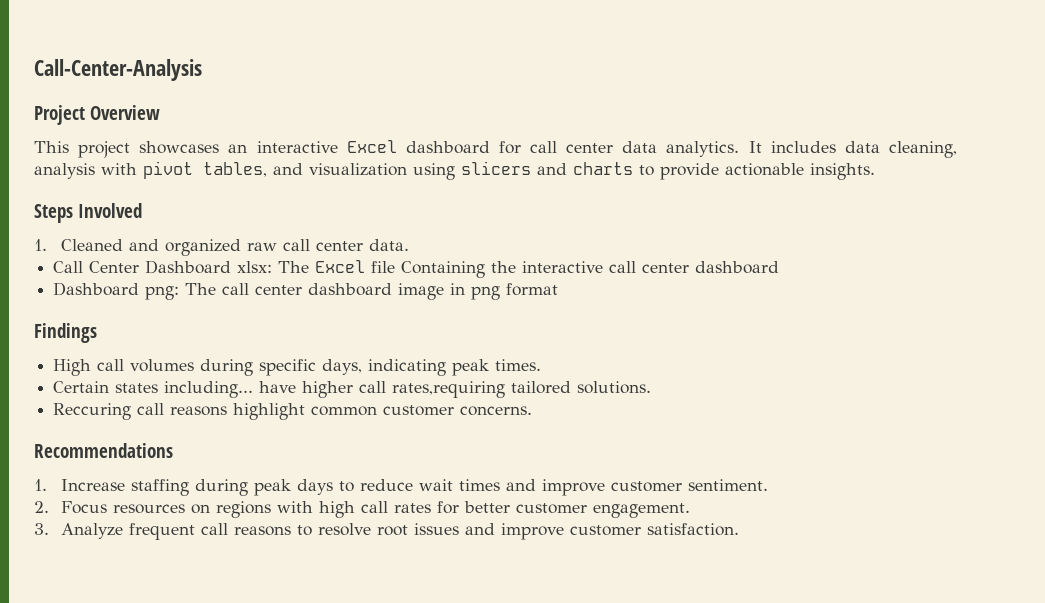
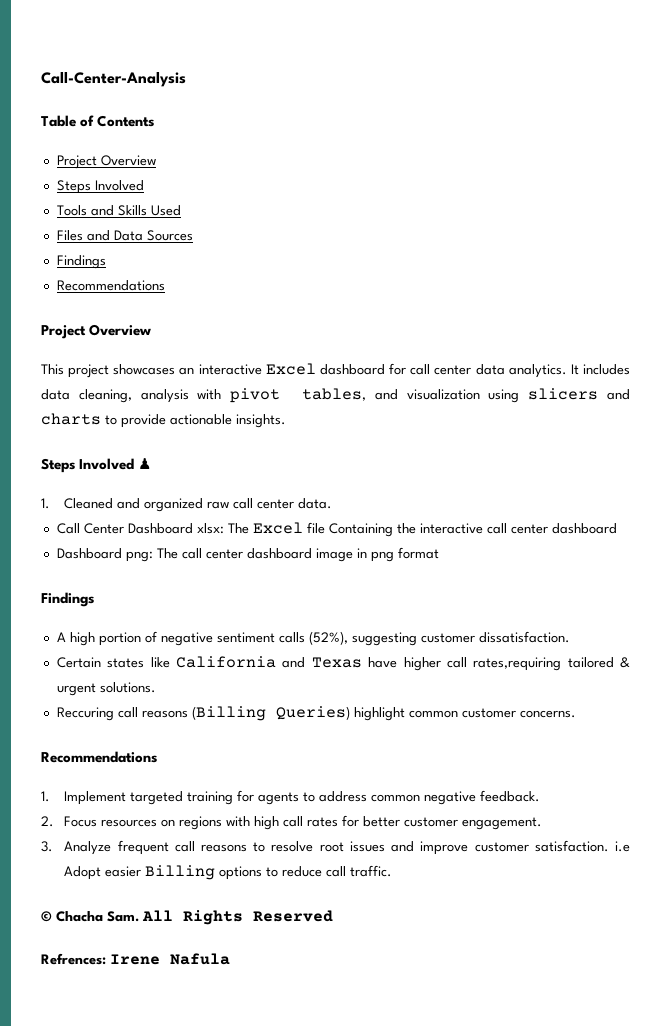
+ Table of Contents
+ Project Overview
+ Steps Involved
+ Tools and Skills Used
+ Files and Data Sources
+ Findings
+ Recommendations
- Steps Involved
+ Steps Involved ♟
- High call volumes during specific days, indicating peak times.
- Certain states including... have higher call rates,requiring tailored solutions.
+ A high portion of negative sentiment calls (52%), suggesting customer dissatisfaction.
+ Certain states like California and Texas have higher call rates,requiring tailored & urgent solutions.
- Reccuring call reasons highlight common customer concerns.
+ Reccuring call reasons (Billing Queries) highlight common customer concerns.
- 1. Increase staffing during peak days to reduce wait times and improve customer sentiment.
+ 1. Implement targeted training for agents to address common negative feedback.
- 3. Analyze frequent call reasons to resolve root issues and improve customer satisfaction.
+ 3. Analyze frequent call reasons to resolve root issues and improve customer satisfaction. i.e Adopt easier Billing options to reduce call traffic.
+ © Chacha Sam. All Rights Reserved
+ Refrences: Irene Nafula

